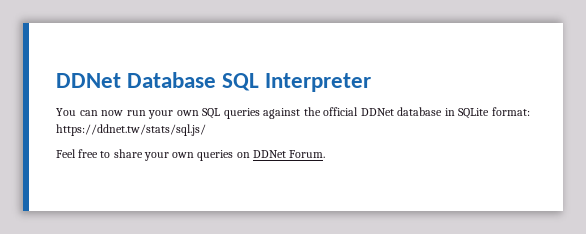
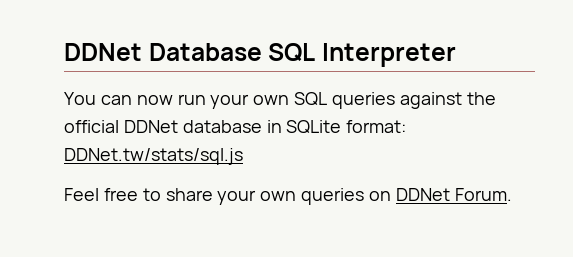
- You can now run your own SQL queries against the official DDNet database in SQLite format: https://ddnet.tw/stats/sql.js/
+ You can now run your own SQL queries against the official DDNet database in SQLite format: DDNet.tw/stats/sql.js

